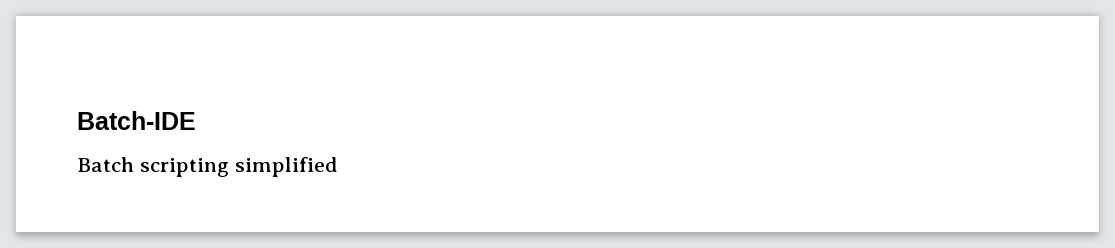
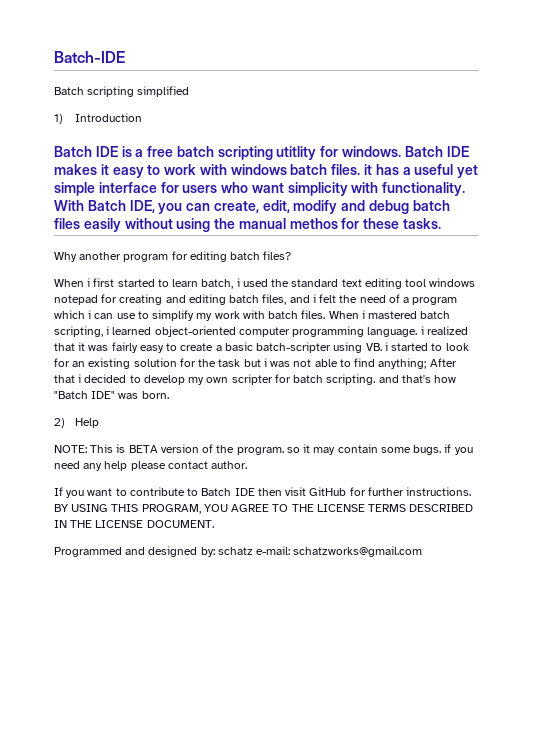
+ 1) Introduction
+ Batch IDE is a free batch scripting utitlity for windows. Batch IDE makes it easy to work with windows batch files. it has a useful yet simple interface for users who want simplicity with functionality. With Batch IDE, you can create, edit, modify and debug batch files easily without using the manual methos for these tasks.
+ Why another program for editing batch files?
+ When i first started to learn batch, i used the standard text editing tool windows notepad for creating and editing batch files, and i felt the need of a program which i can use to simplify my work with batch files. When i mastered batch scripting, i learned object-oriented computer programming language. i realized that it was fairly easy to create a basic batch-scripter using VB. i started to look for an existing solution for the task but i was not able to find anything; After that i decided to develop my own scripter for batch scripting. and that's how "Batch IDE" was born.
+ 2) Help
+ NOTE: This is BETA version of the program. so it may contain some bugs. if you need any help please contact author.
+ If you want to contribute to Batch IDE then visit GitHub for further instructions. BY USING THIS PROGRAM, YOU AGREE TO THE LICENSE TERMS DESCRIBED IN THE LICENSE DOCUMENT.
+ Programmed and designed by: schatz e-mail: schatzworks@gmail.com

